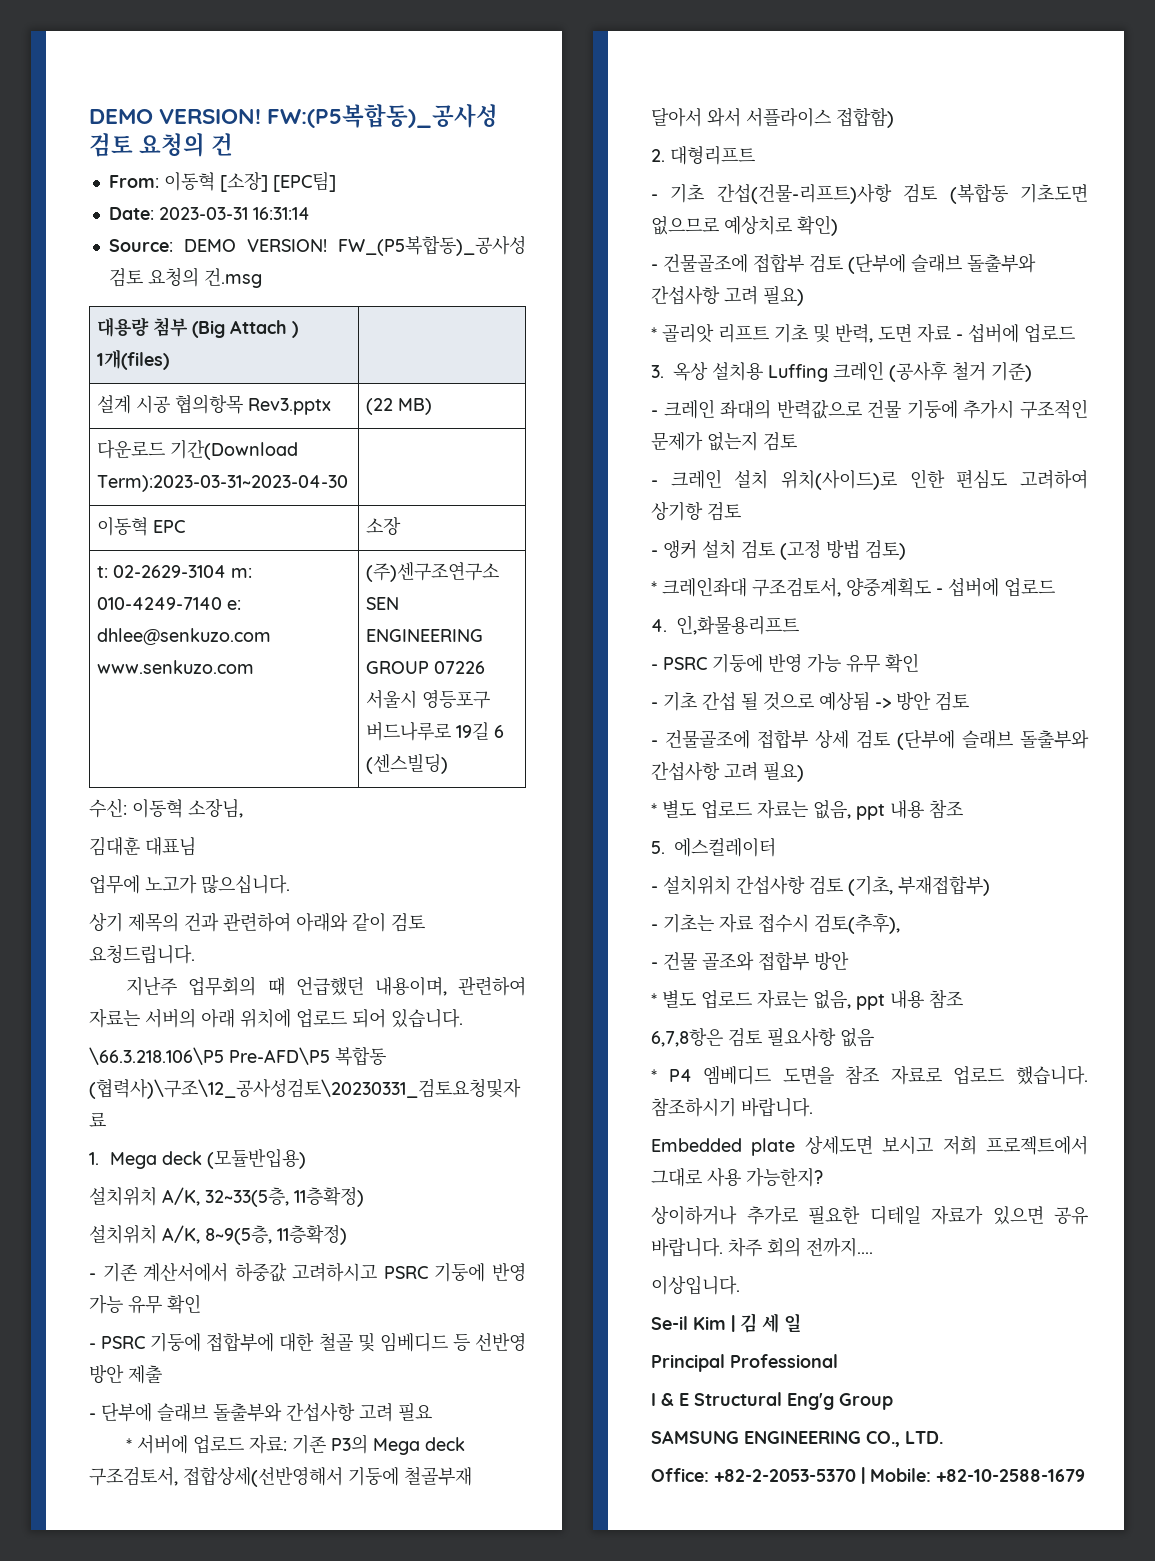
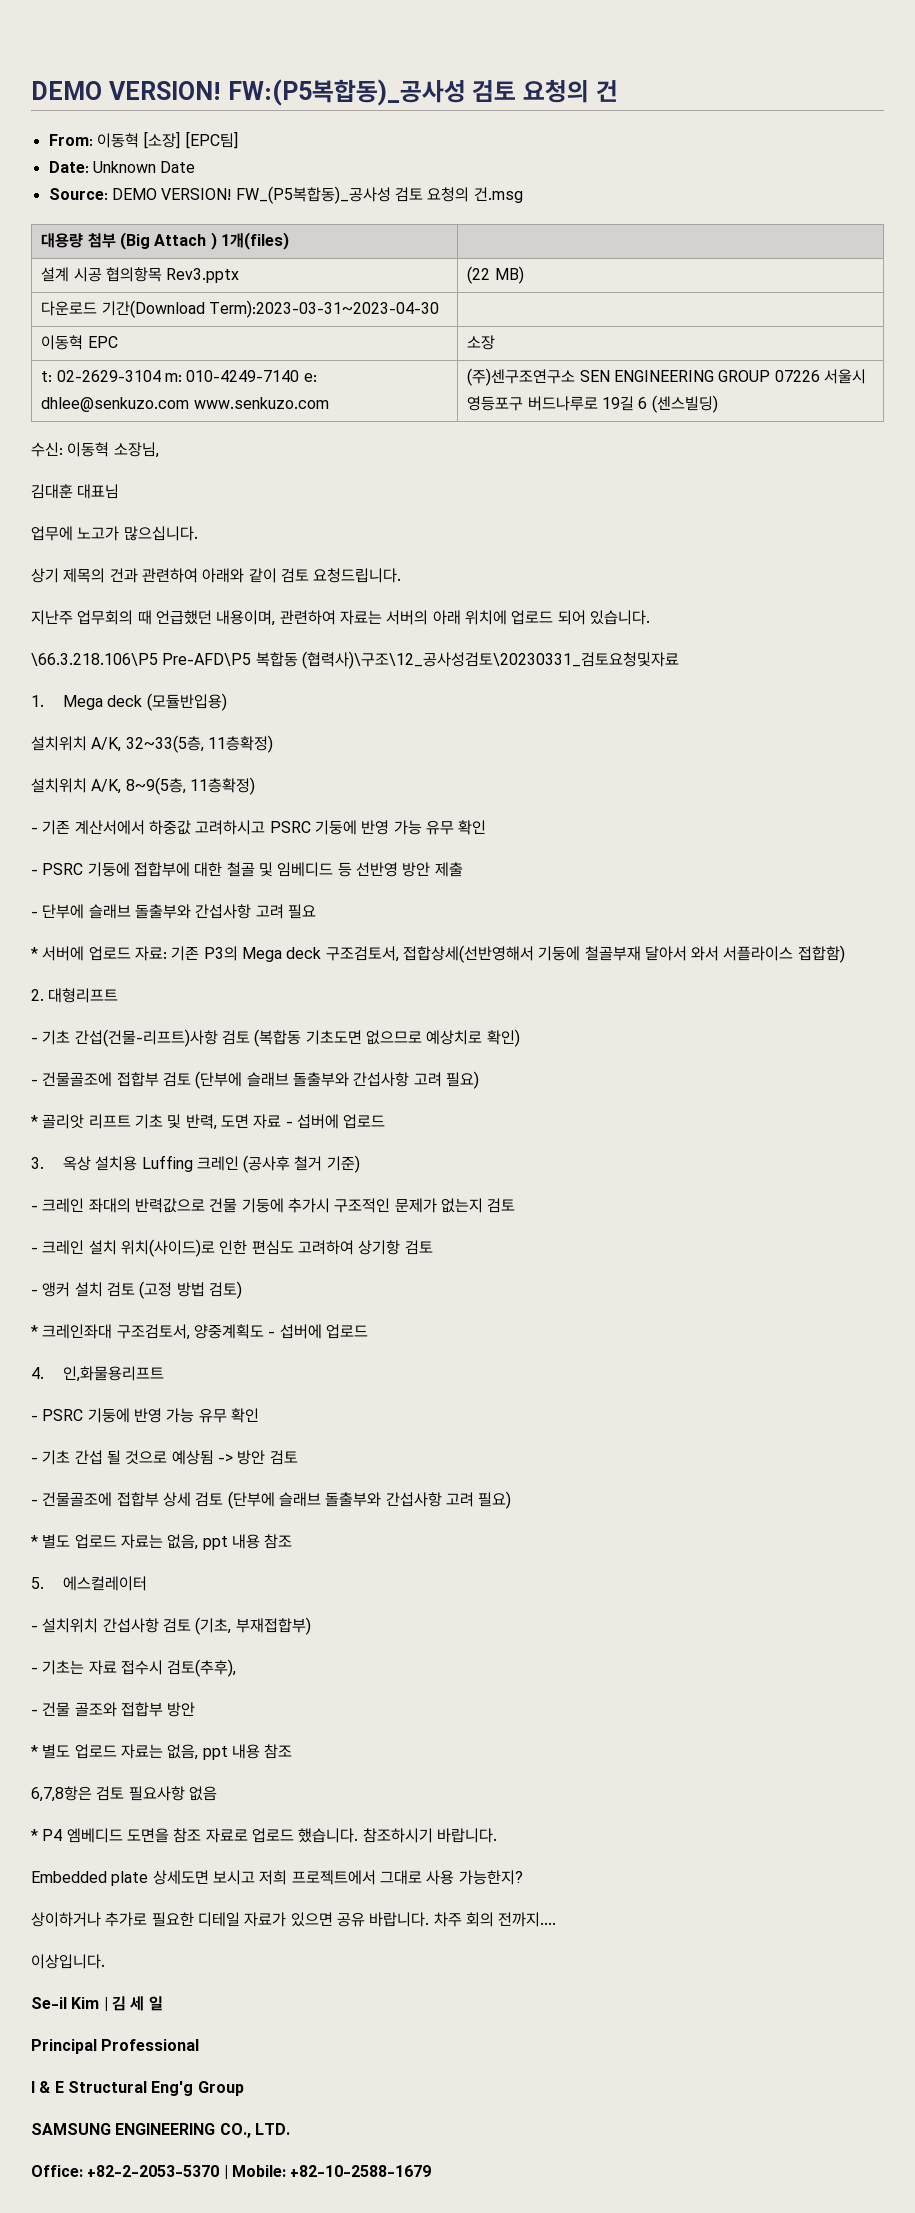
- Date: 2023-03-31 16:31:14
+ Date: Unknown Date

